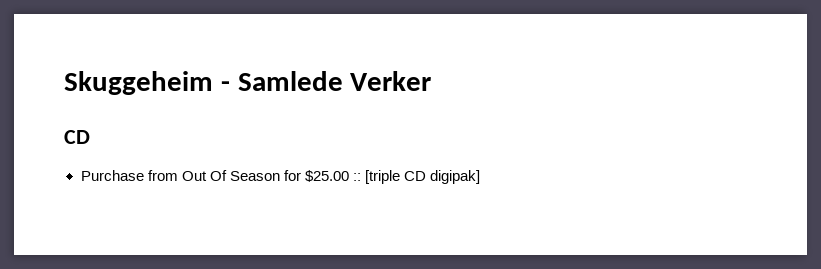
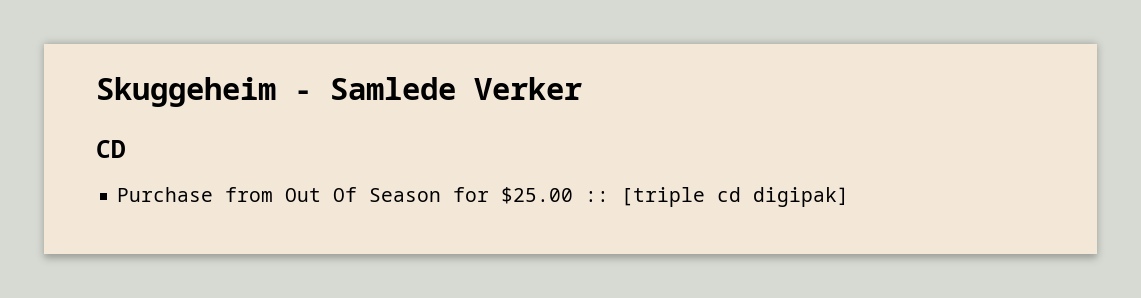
- Purchase from Out Of Season for $25.00 :: [triple CD digipak]
+ Purchase from Out Of Season for $25.00 :: [triple cd digipak]

